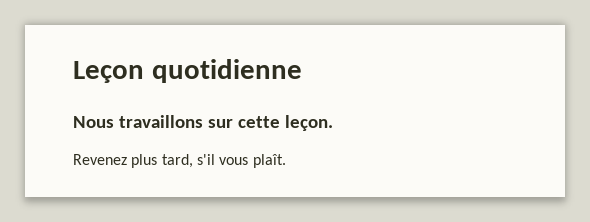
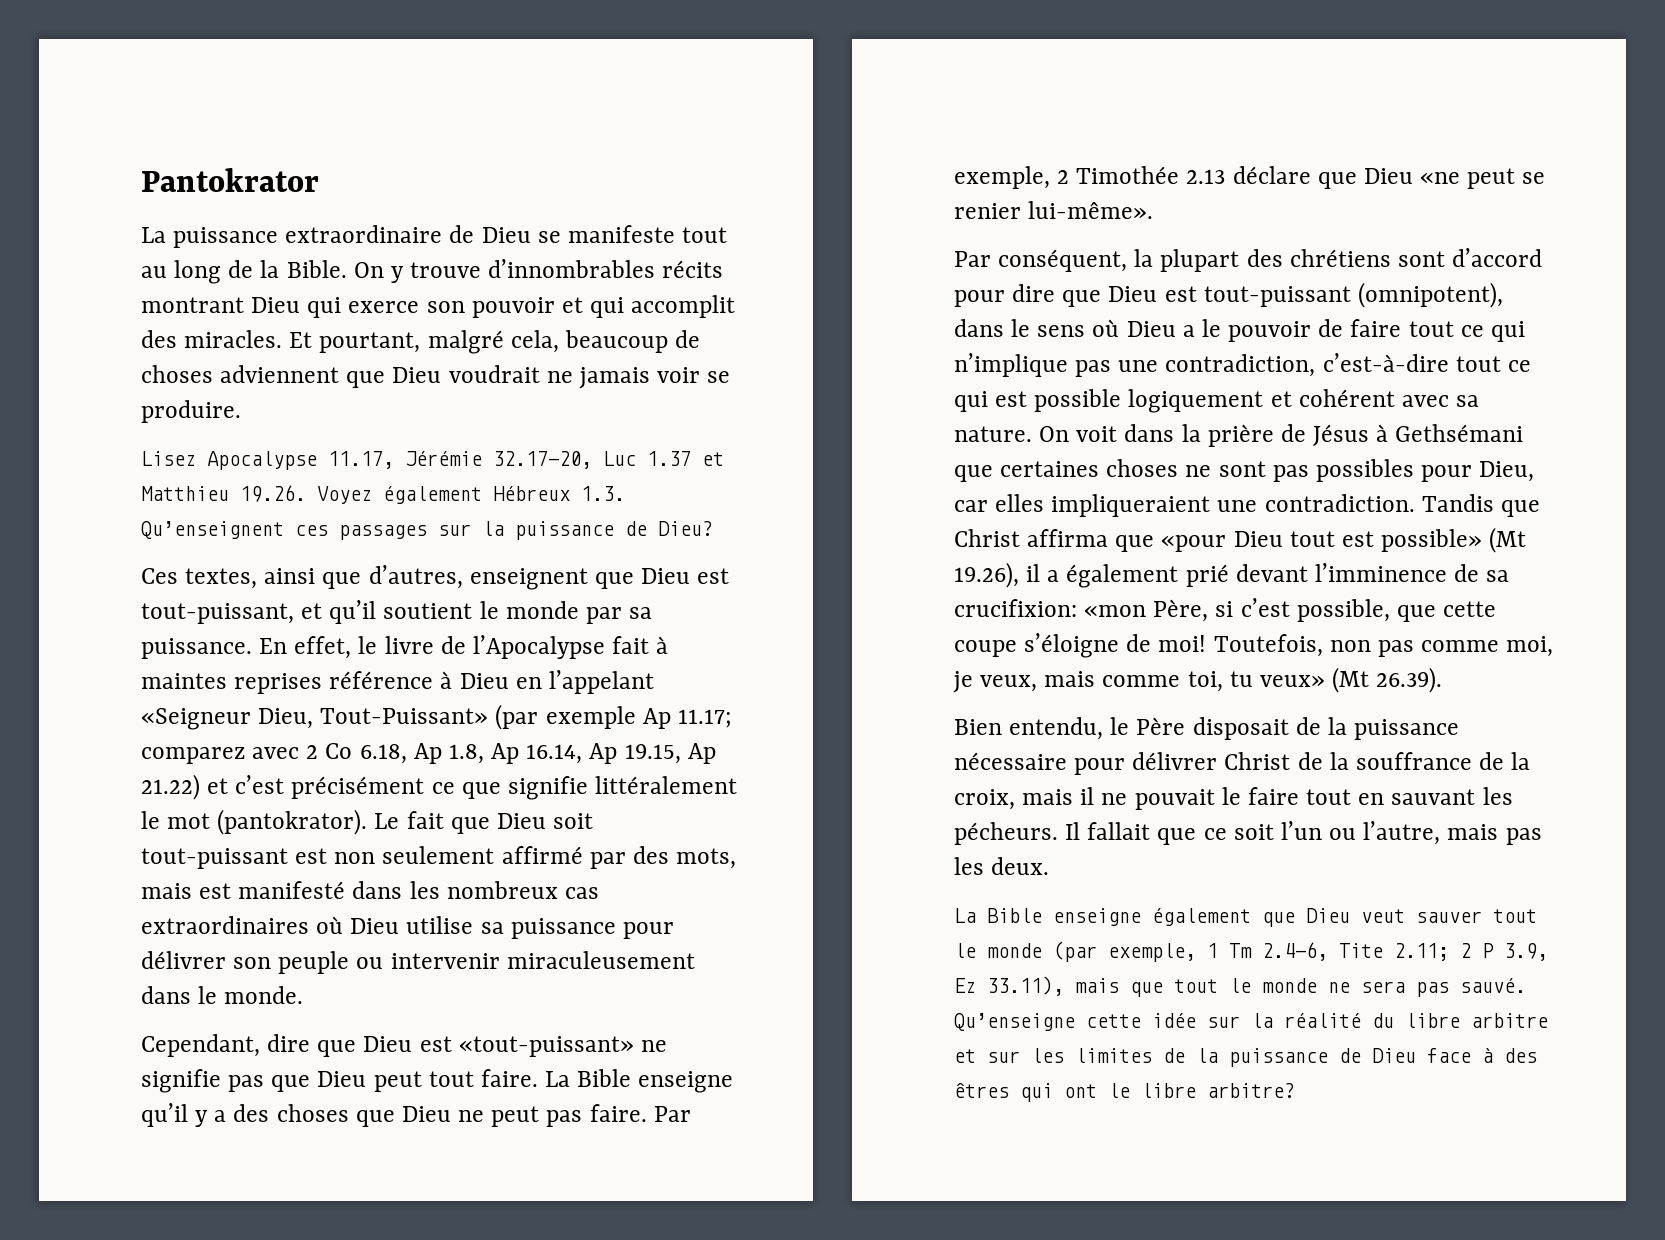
- Leçon quotidienne
- Nous travaillons sur cette leçon.
- Revenez plus tard, s'il vous plaît.
+ Pantokrator
+ La puissance extraordinaire de Dieu se manifeste tout au long de la Bible. On y trouve d’innombrables récits montrant Dieu qui exerce son pouvoir et qui accomplit des miracles. Et pourtant, malgré cela, beaucoup de choses adviennent que Dieu voudrait ne jamais voir se produire.
+ Lisez Apocalypse 11.17, Jérémie 32.17-20, Luc 1.37 et Matthieu 19.26. Voyez également Hébreux 1.3. Qu’enseignent ces passages sur la puissance de Dieu?
+ Ces textes, ainsi que d’autres, enseignent que Dieu est tout-puissant, et qu’il soutient le monde par sa puissance. En effet, le livre de l’Apocalypse fait à maintes reprises référence à Dieu en l’appelant «Seigneur Dieu, Tout-Puissant» (par exemple Ap 11.17; comparez avec 2 Co 6.18, Ap 1.8, Ap 16.14, Ap 19.15, Ap 21.22) et c’est précisément ce que signifie littéralement le mot (pantokrator). Le fait que Dieu soit tout-puissant est non seulement affirmé par des mots, mais est manifesté dans les nombreux cas extraordinaires où Dieu utilise sa puissance pour délivrer son peuple ou intervenir miraculeusement dans le monde.
+ Cependant, dire que Dieu est «tout-puissant» ne signifie pas que Dieu peut tout faire. La Bible enseigne qu’il y a des choses que Dieu ne peut pas faire. Par exemple, 2 Timothée 2.13 déclare que Dieu «ne peut se renier lui-même».
+ Par conséquent, la plupart des chrétiens sont d’accord pour dire que Dieu est tout-puissant (omnipotent), dans le sens où Dieu a le pouvoir de faire tout ce qui n’implique pas une contradiction, c’est-à-dire tout ce qui est possible logiquement et cohérent avec sa nature. On voit dans la prière de Jésus à Gethsémani que certaines choses ne sont pas possibles pour Dieu, car elles impliqueraient une contradiction. Tandis que Christ affirma que «pour Dieu tout est possible» (Mt 19.26), il a également prié devant l’imminence de sa crucifixion: «mon Père, si c’est possible, que cette coupe s’éloigne de moi! Toutefois, non pas comme moi, je veux, mais comme toi, tu veux» (Mt 26.39).
+ Bien entendu, le Père disposait de la puissance nécessaire pour délivrer Christ de la souffrance de la croix, mais il ne pouvait le faire tout en sauvant les pécheurs. Il fallait que ce soit l’un ou l’autre, mais pas les deux.
+ La Bible enseigne également que Dieu veut sauver tout le monde (par exemple, 1 Tm 2.4-6, Tite 2.11; 2 P 3.9, Ez 33.11), mais que tout le monde ne sera pas sauvé. Qu’enseigne cette idée sur la réalité du libre arbitre et sur les limites de la puissance de Dieu face à des êtres qui ont le libre arbitre?

